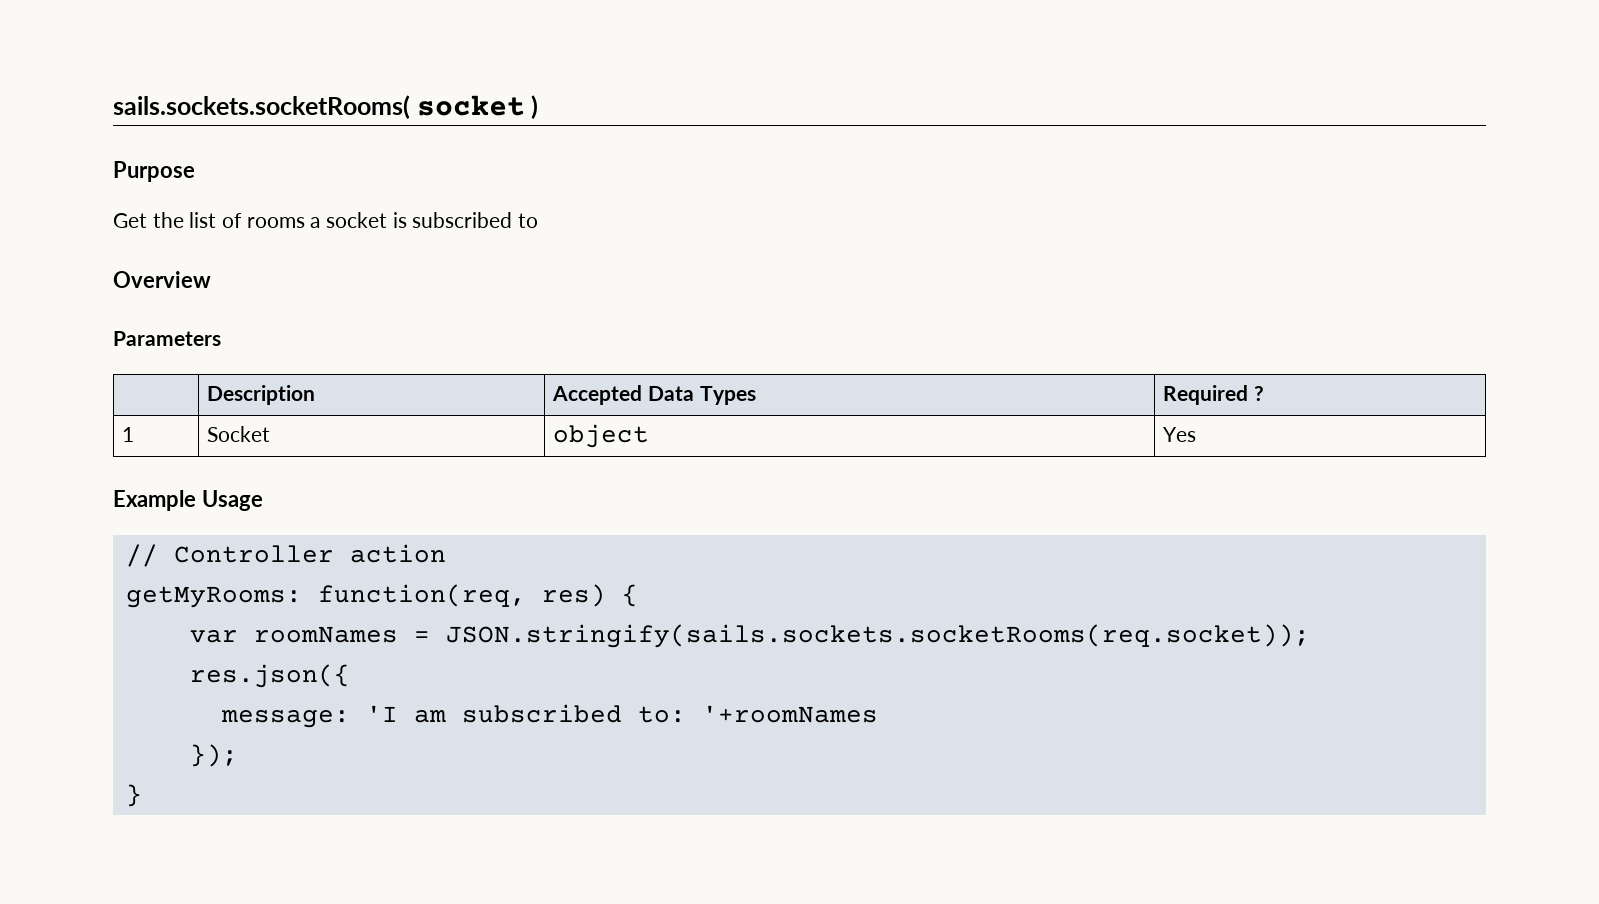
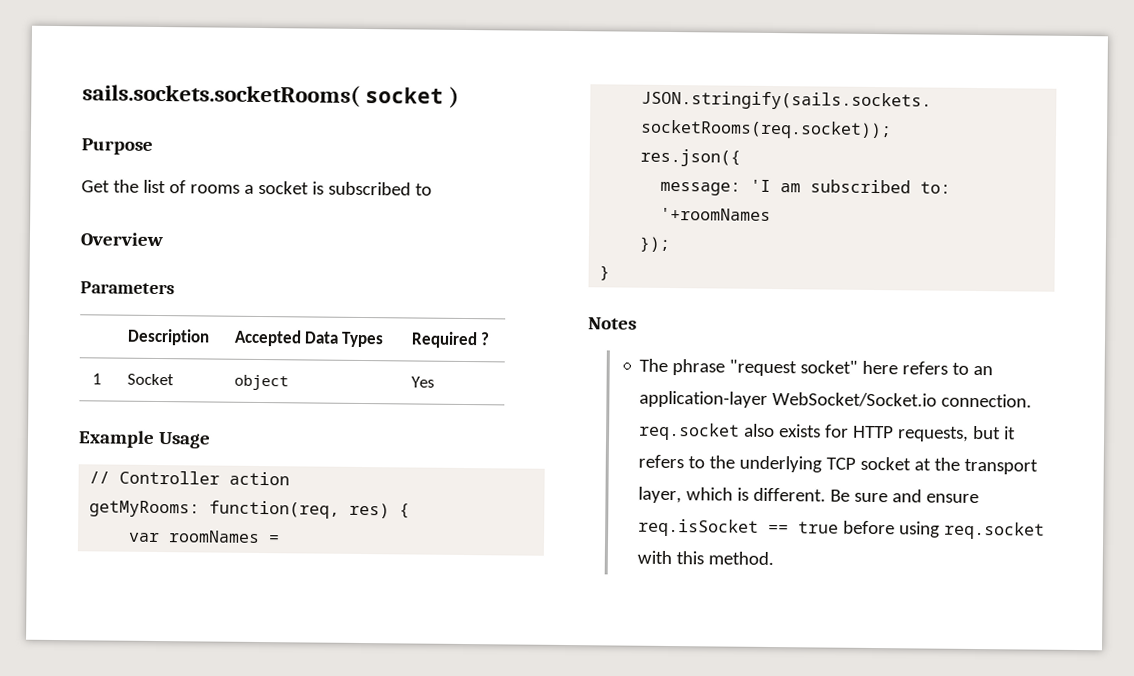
+ Notes
+ The phrase "request socket" here refers to an application-layer WebSocket/Socket.io connection. req.socket also exists for HTTP requests, but it refers to the underlying TCP socket at the transport layer, which is different. Be sure and ensure req.isSocket == true before using req.socket with this method.

